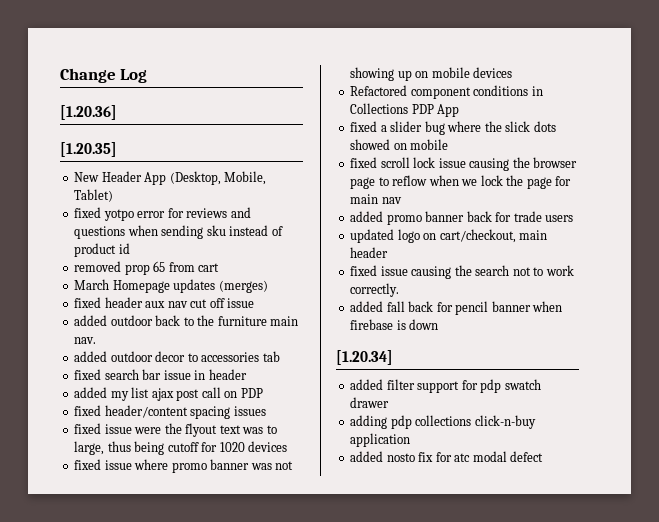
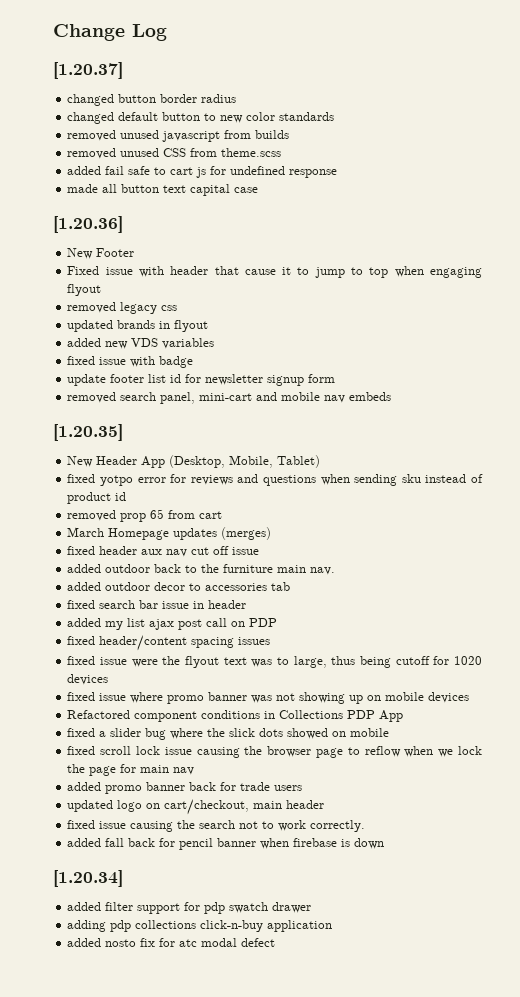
+ [1.20.37]
+ changed button border radius
+ changed default button to new color standards
+ removed unused javascript from builds
+ removed unused CSS from theme.scss
+ added fail safe to cart js for undefined response
+ made all button text capital case
  [1.20.36]
+ New Footer
+ Fixed issue with header that cause it to jump to top when engaging flyout
+ removed legacy css
+ updated brands in flyout
+ added new VDS variables
+ fixed issue with badge
+ update footer list id for newsletter signup form
+ removed search panel, mini-cart and mobile nav embeds

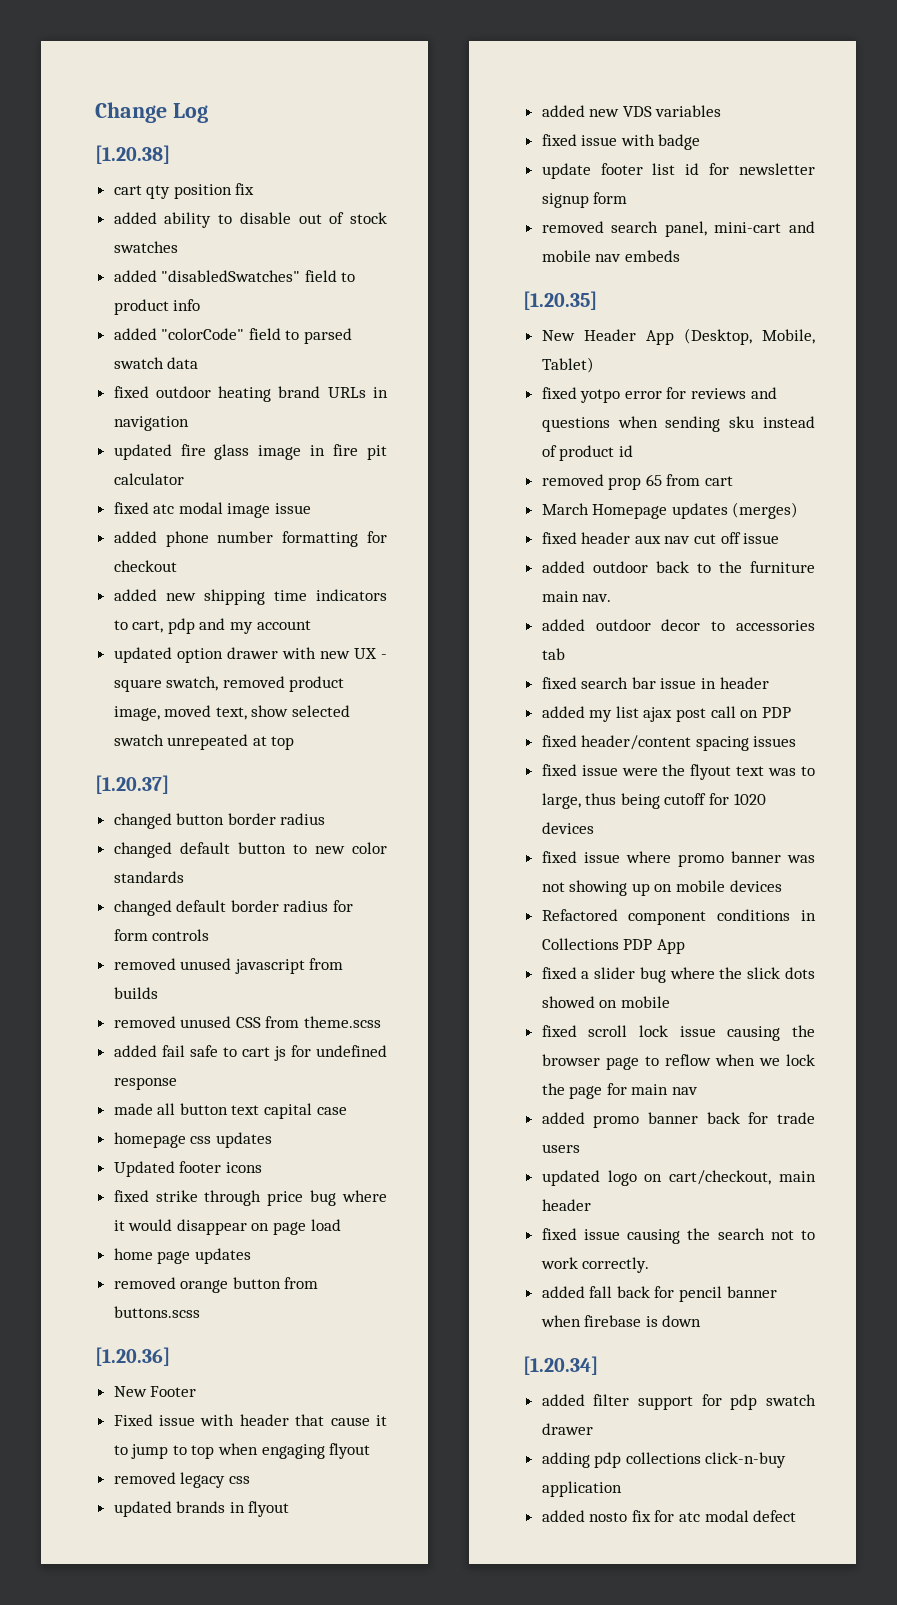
+ [1.20.38]
+ cart qty position fix
+ added ability to disable out of stock swatches
+ added "disabledSwatches" field to product info
+ added "colorCode" field to parsed swatch data
+ fixed outdoor heating brand URLs in navigation
+ updated fire glass image in fire pit calculator
+ fixed atc modal image issue
+ added phone number formatting for checkout
+ added new shipping time indicators to cart, pdp and my account
+ updated option drawer with new UX - square swatch, removed product image, moved text, show selected swatch unrepeated at top
+ changed default border radius for form controls
+ homepage css updates
+ Updated footer icons
+ fixed strike through price bug where it would disappear on page load
+ home page updates
+ removed orange button from buttons.scss

